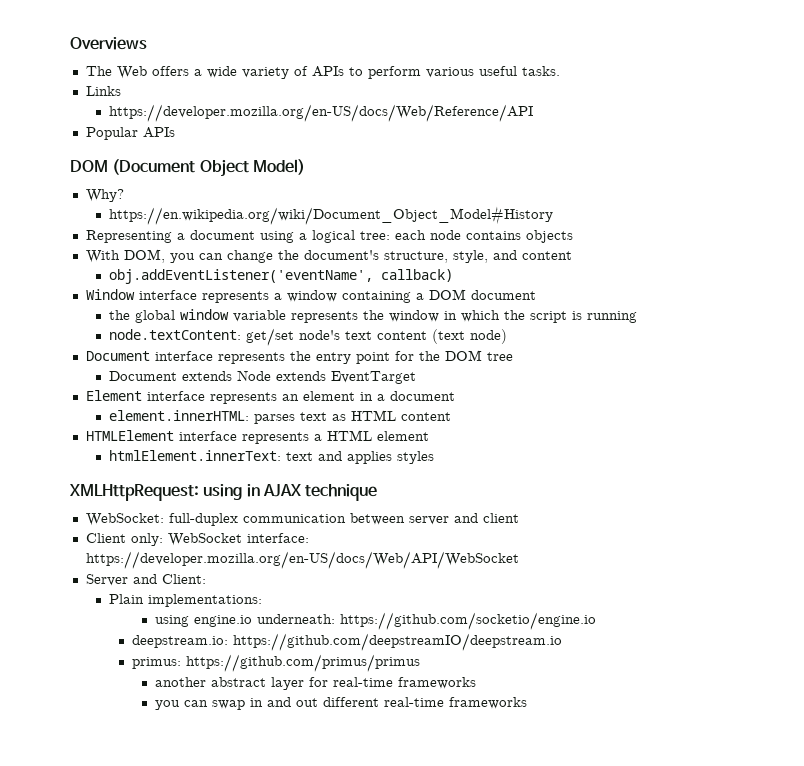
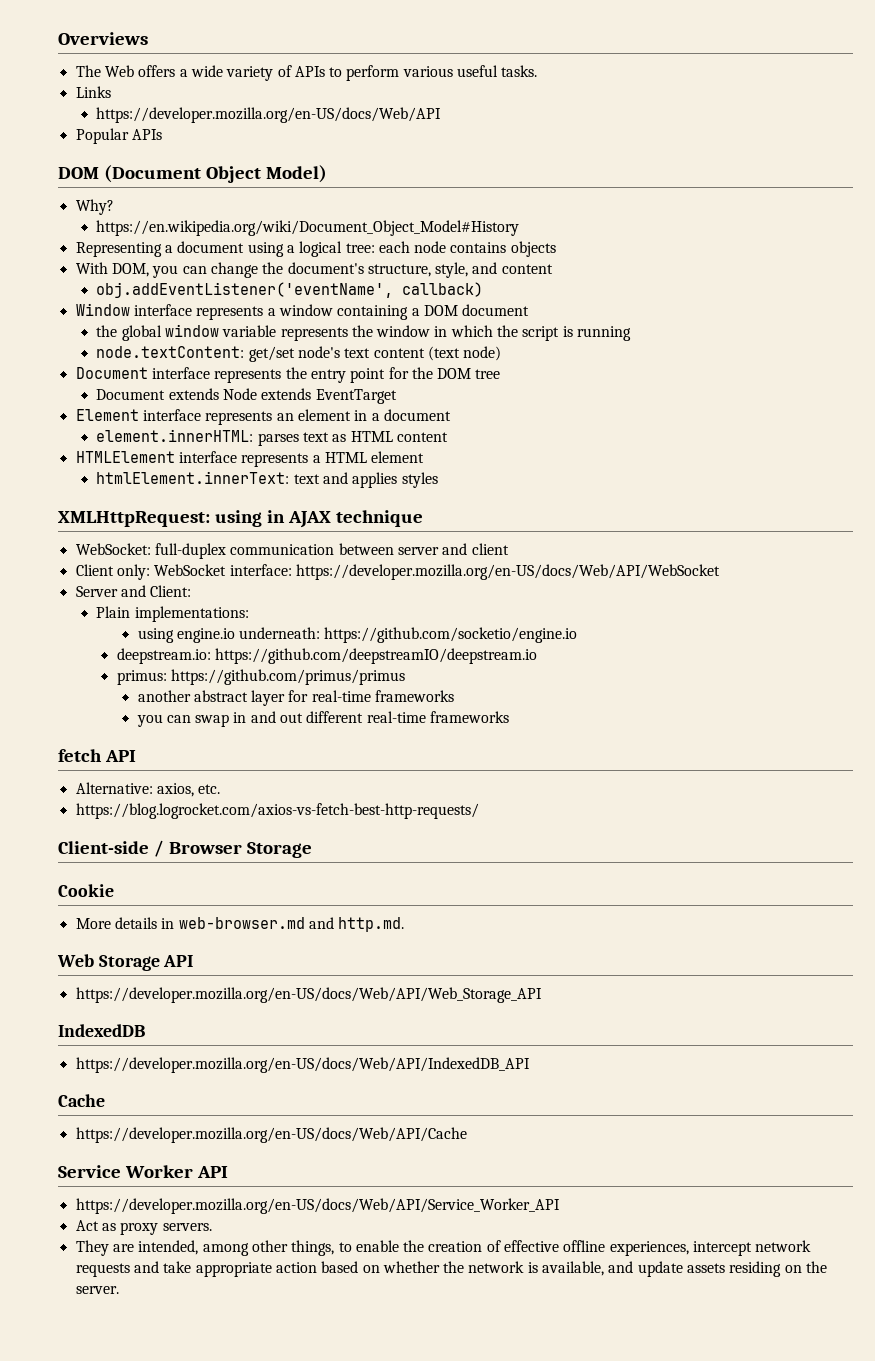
- https://developer.mozilla.org/en-US/docs/Web/Reference/API
+ https://developer.mozilla.org/en-US/docs/Web/API
+ fetch API
+ Alternative: axios, etc.
+ https://blog.logrocket.com/axios-vs-fetch-best-http-requests/
+ Client-side / Browser Storage
+ Cookie
+ More details in web-browser.md and http.md.
+ Web Storage API
+ https://developer.mozilla.org/en-US/docs/Web/API/Web_Storage_API
+ IndexedDB
+ https://developer.mozilla.org/en-US/docs/Web/API/IndexedDB_API
+ Cache
+ https://developer.mozilla.org/en-US/docs/Web/API/Cache
+ Service Worker API
+ https://developer.mozilla.org/en-US/docs/Web/API/Service_Worker_API
+ Act as proxy servers.
+ They are intended, among other things, to enable the creation of effective offline experiences, intercept network requests and take appropriate action based on whether the network is available, and update assets residing on the server.

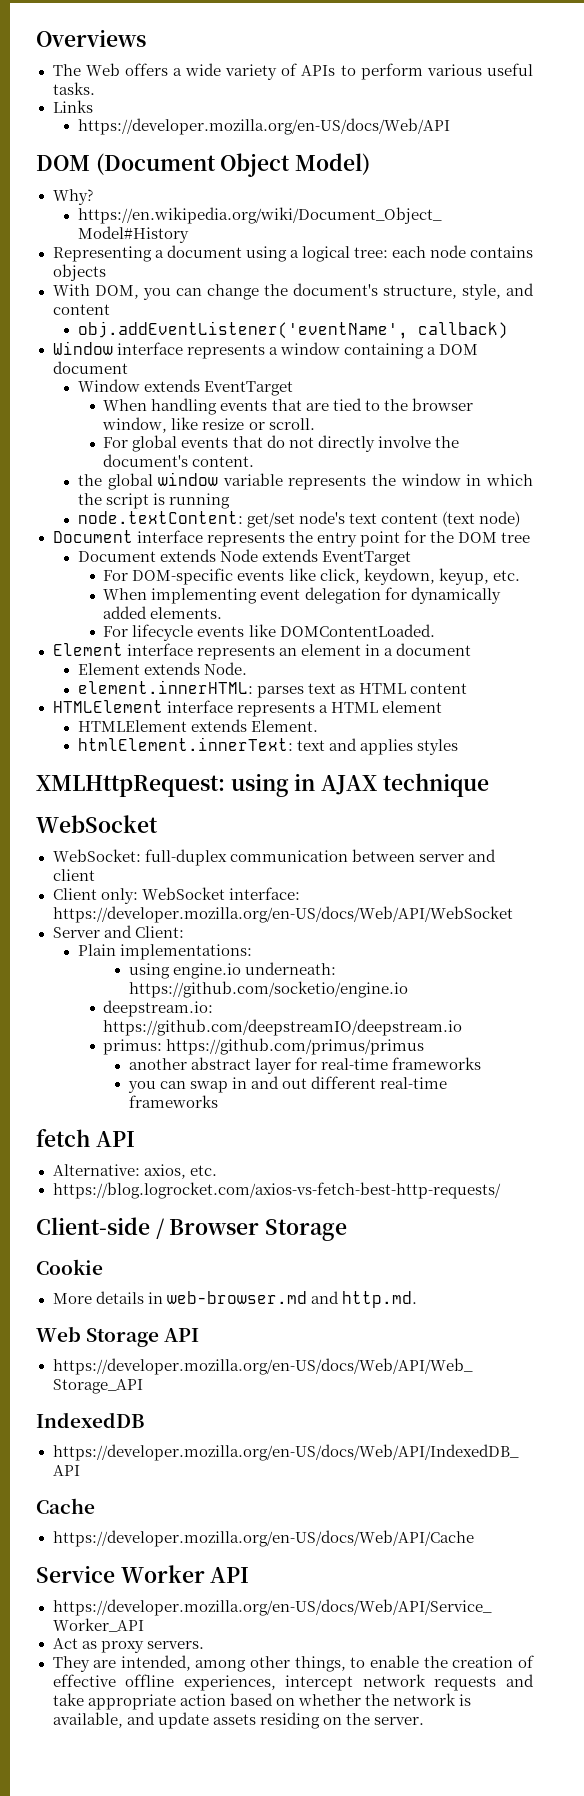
- Popular APIs
+ Window extends EventTarget
+ When handling events that are tied to the browser window, like resize or scroll.
+ For global events that do not directly involve the document's content.
+ For DOM-specific events like click, keydown, keyup, etc.
+ When implementing event delegation for dynamically added elements.
+ For lifecycle events like DOMContentLoaded.
+ Element extends Node.
+ HTMLElement extends Element.
  XMLHttpRequest: using in AJAX technique
+ WebSocket

